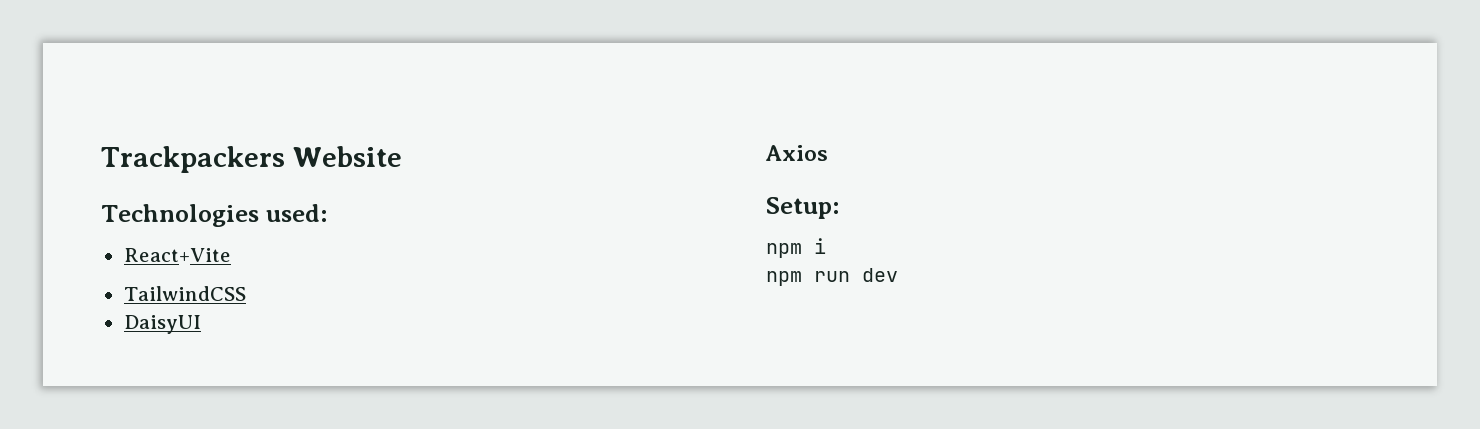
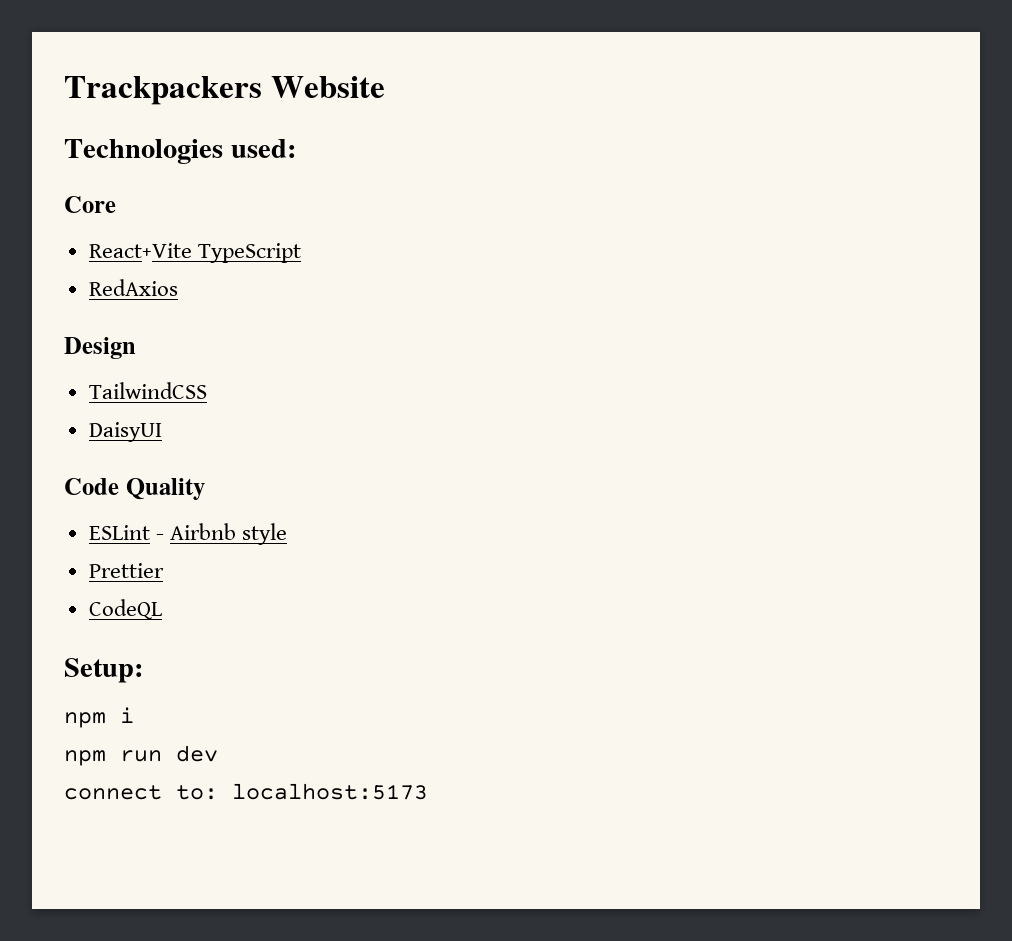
+ Core
- React+Vite
+ React+Vite TypeScript
+ RedAxios
+ Design
- Axios
+ Code Quality
+ ESLint - Airbnb style
+ Prettier
+ CodeQL
+ connect to: localhost:5173

